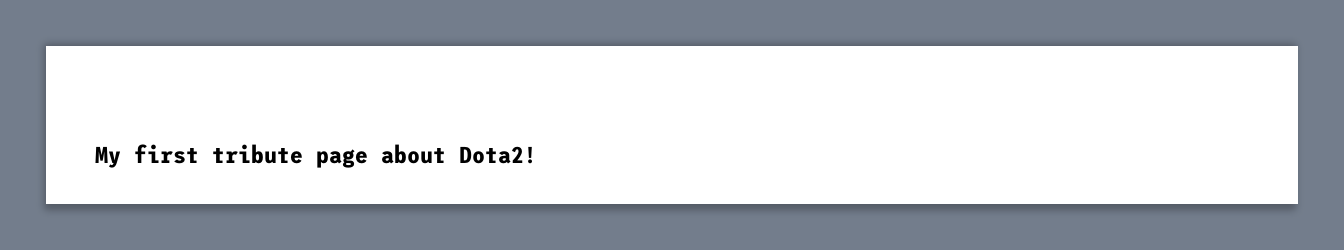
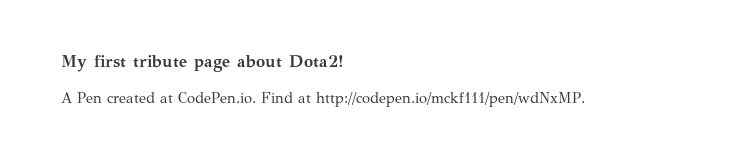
+ A Pen created at CodePen.io. Find at http://codepen.io/mckf111/pen/wdNxMP.

